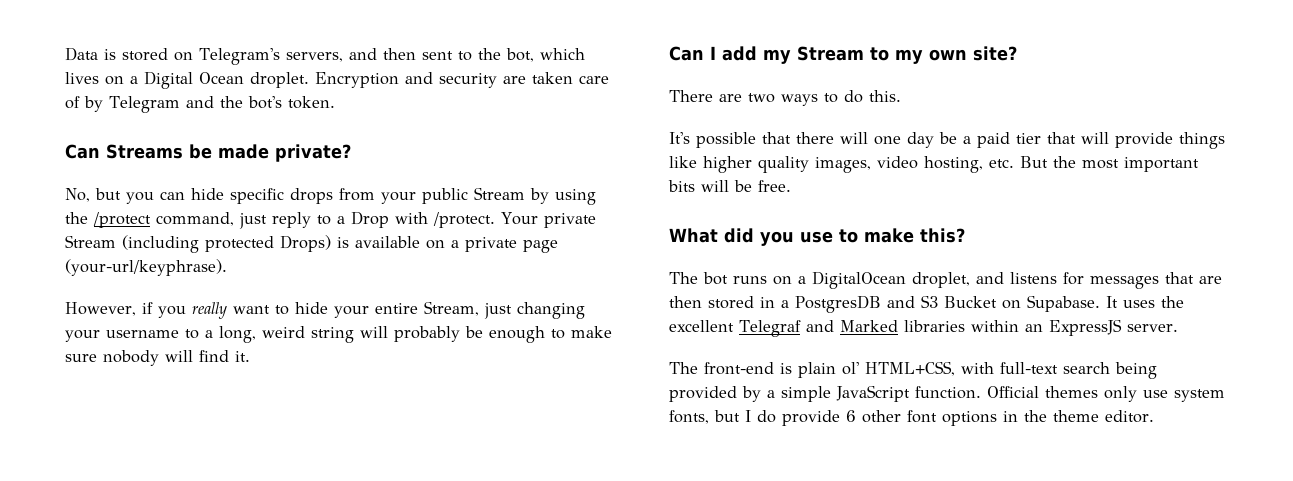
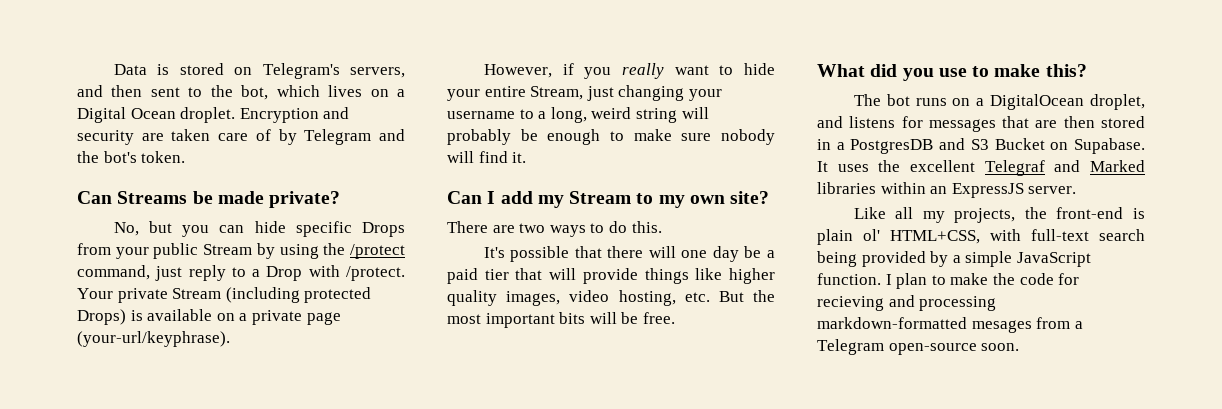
- No, but you can hide specific drops from your public Stream by using the /protect command, just reply to a Drop with /protect.
+ No, but you can hide specific Drops from your public Stream by using the /protect command, just reply to a Drop with /protect.
- The front-end is plain ol' HTML+CSS, with full-text search being provided by a simple JavaScript function.
+ Like all my projects, the front-end is plain ol' HTML+CSS, with full-text search being provided by a simple JavaScript function.
- Official themes only use system fonts, but I do provide 6 other font options in the theme editor.
+ I plan to make the code for recieving and processing markdown-formatted mesages from a Telegram open-source soon.

